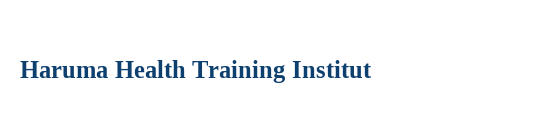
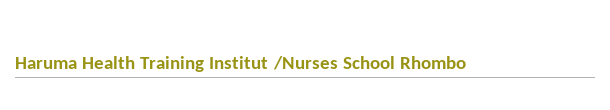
- Haruma Health Training Institut
+ Haruma Health Training Institut /Nurses School Rhombo

